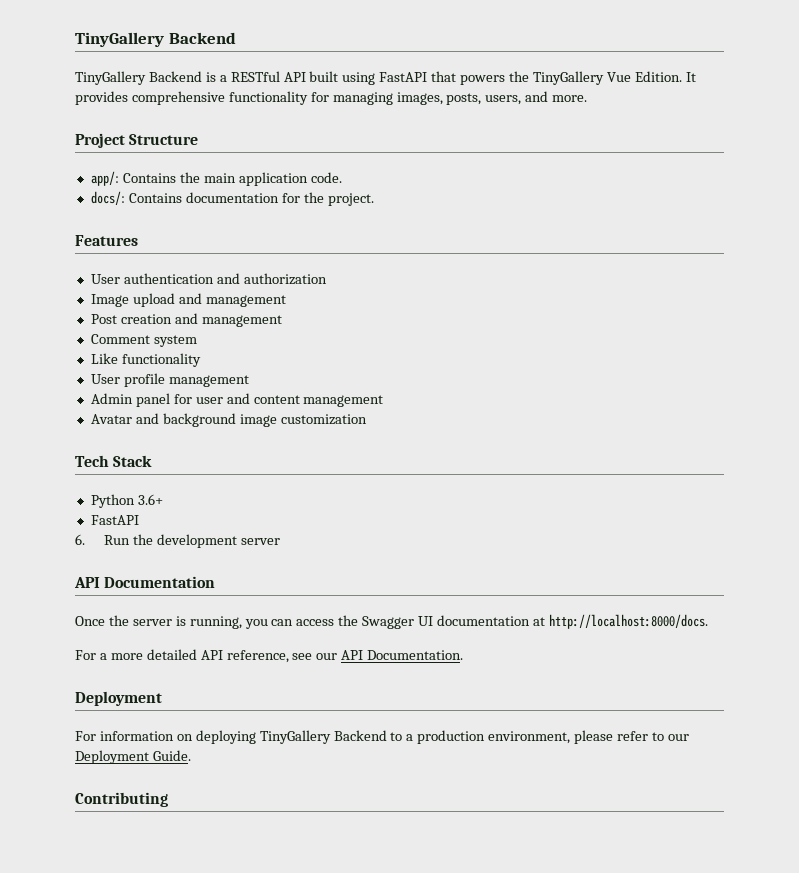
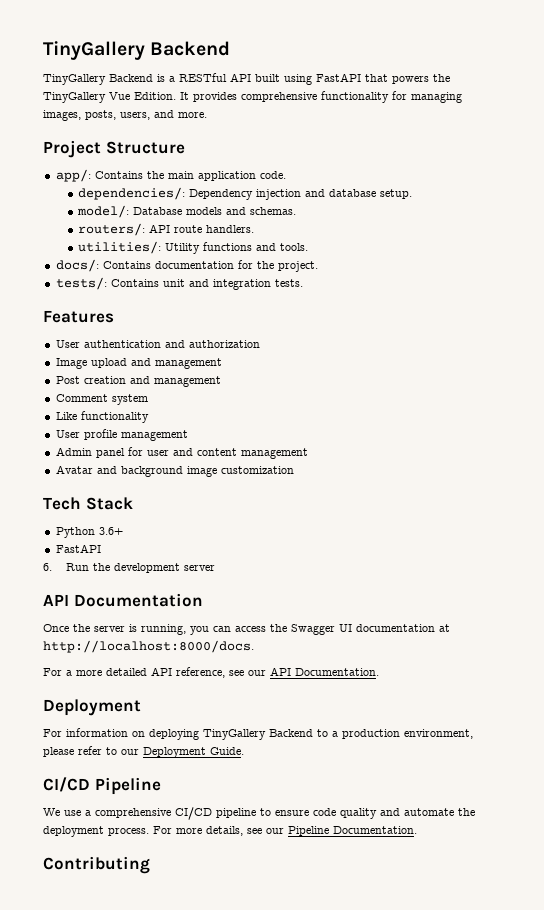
+ dependencies/: Dependency injection and database setup.
+ model/: Database models and schemas.
+ routers/: API route handlers.
+ utilities/: Utility functions and tools.
+ tests/: Contains unit and integration tests.
+ CI/CD Pipeline
+ We use a comprehensive CI/CD pipeline to ensure code quality and automate the deployment process. For more details, see our Pipeline Documentation.

